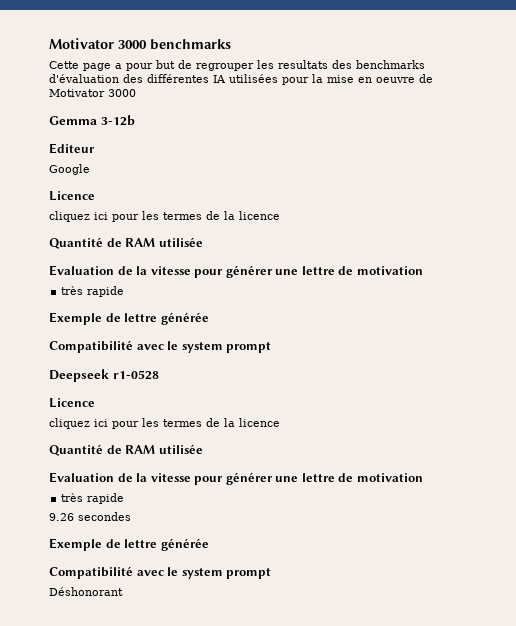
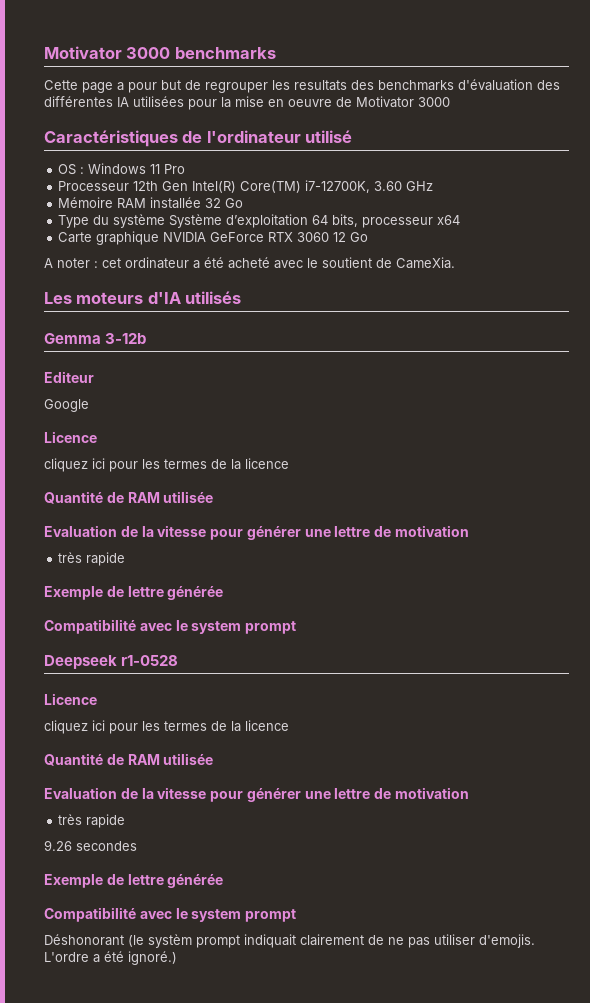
+ Caractéristiques de l'ordinateur utilisé
+ OS : Windows 11 Pro
+ Processeur 12th Gen Intel(R) Core(TM) i7-12700K, 3.60 GHz
+ Mémoire RAM installée 32 Go
+ Type du système Système d’exploitation 64 bits, processeur x64
+ Carte graphique NVIDIA GeForce RTX 3060 12 Go
+ A noter : cet ordinateur a été acheté avec le soutient de CameXia.
+ Les moteurs d'IA utilisés
- Déshonorant
+ Déshonorant (le systèm prompt indiquait clairement de ne pas utiliser d'emojis. L'ordre a été ignoré.)

